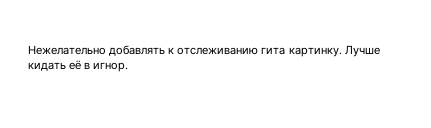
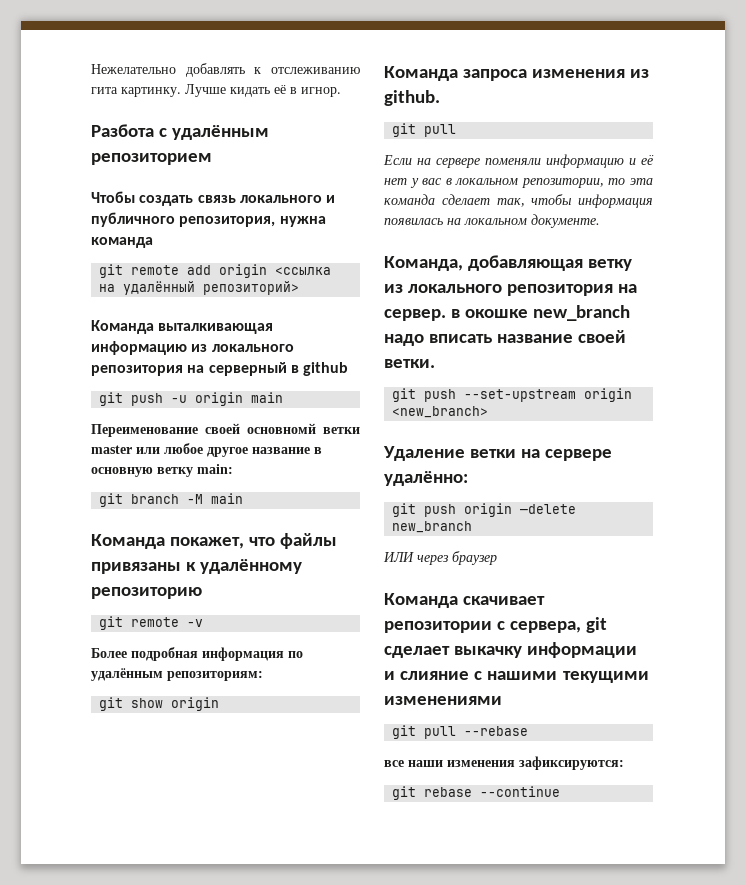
+ Разбота с удалённым репозиторием
+ Чтобы создать связь локального и публичного репозитория, нужна команда
+ git remote add origin <ссылка на удалённый репозиторий>
+ Команда выталкивающая информацию из локального репозитория на серверный в github
+ git push -u origin main
+ Переименование своей основномй ветки master или любое другое название в основную ветку main:
+ git branch -M main
+ Команда покажет, что файлы привязаны к удалённому репозиторию
+ git remote -v
+ Более подробная информация по удалённым репозиториям:
+ git show origin
+ Команда запроса изменения из github.
+ git pull
+ Если на сервере поменяли информацию и её нет у вас в локальном репозитории, то эта команда сделает так, чтобы информация появилась на локальном документе.
+ Команда, добавляющая ветку из локального репозитория на сервер. в окошке new_branch надо вписать название своей ветки.
+ git push --set-upstream origin <new_branch>
+ Удаление ветки на сервере удалённо:
+ git push origin —delete new_branch
+ ИЛИ через браузер
+ Команда скачивает репозитории с сервера, git сделает выкачку информации и слияние с нашими текущими изменениями
+ git pull --rebase
+ все наши изменения зафиксируются:
+ git rebase --continue

